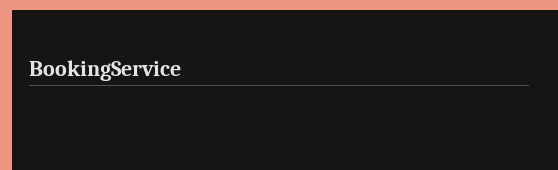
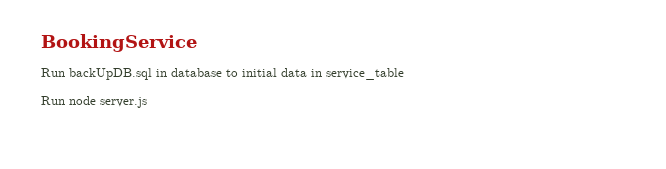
+ Run backUpDB.sql in database to initial data in service_table
+ Run node server.js

